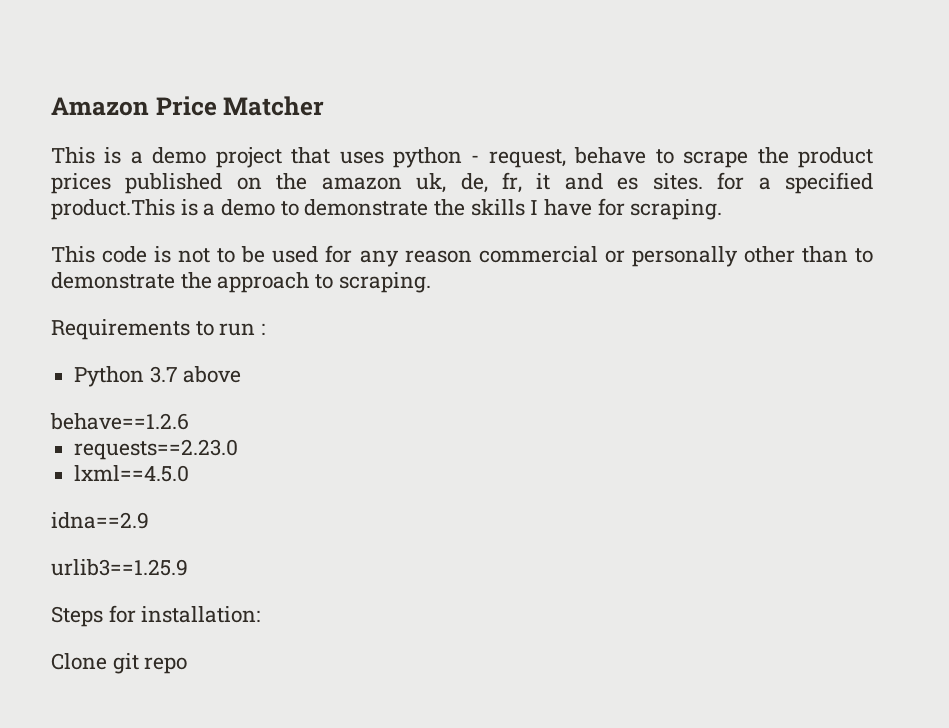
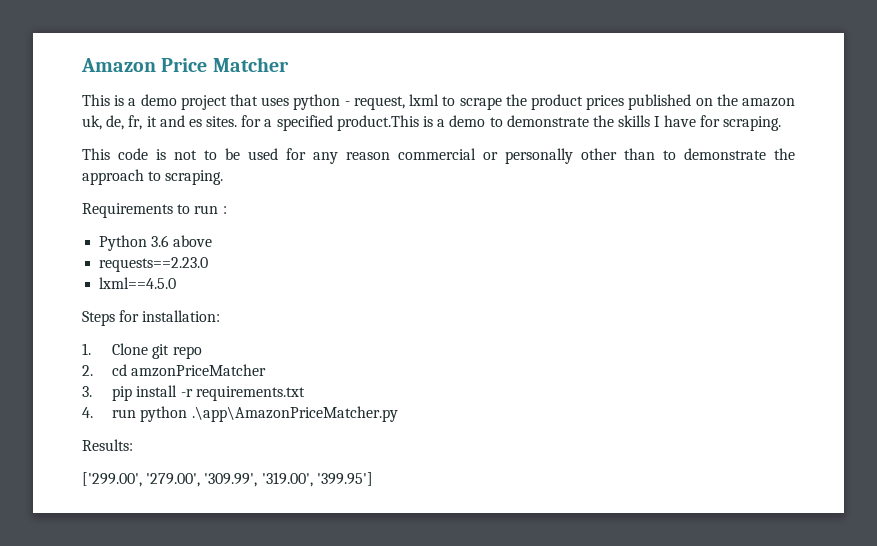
- This is a demo project that uses python - request, behave to scrape the product prices published on the amazon uk, de, fr, it and es sites. for a specified product.This is a demo to demonstrate the skills I have for scraping.
+ This is a demo project that uses python - request, lxml to scrape the product prices published on the amazon uk, de, fr, it and es sites. for a specified product.This is a demo to demonstrate the skills I have for scraping.
- Python 3.7 above
+ Python 3.6 above
- behave==1.2.6
- idna==2.9
- urlib3==1.25.9
- Clone git repo
+ 1. Clone git repo
+ 2. cd amzonPriceMatcher
+ 3. pip install -r requirements.txt
+ 4. run python .\app\AmazonPriceMatcher.py
+ Results:
+ ['299.00', '279.00', '309.99', '319.00', '399.95']

